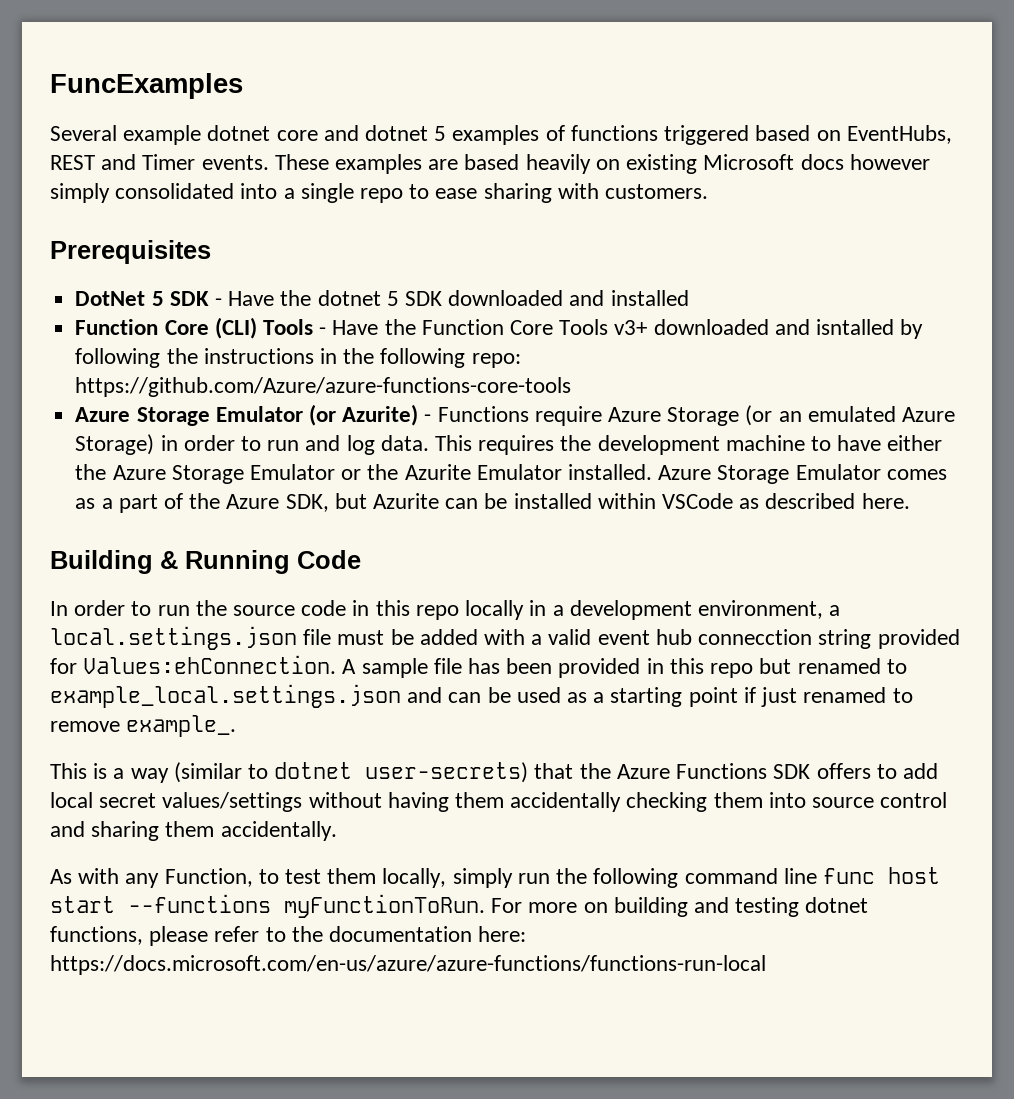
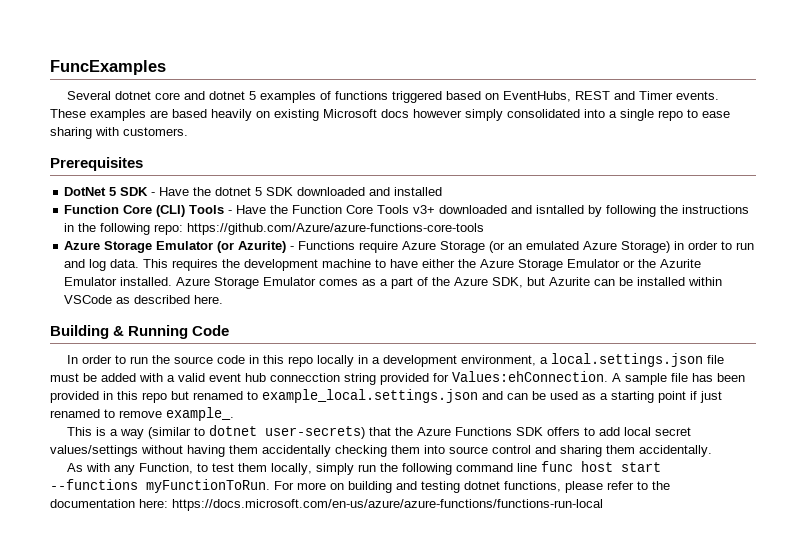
- Several example dotnet core and dotnet 5 examples of functions triggered based on EventHubs, REST and Timer events.
+ Several dotnet core and dotnet 5 examples of functions triggered based on EventHubs, REST and Timer events.

